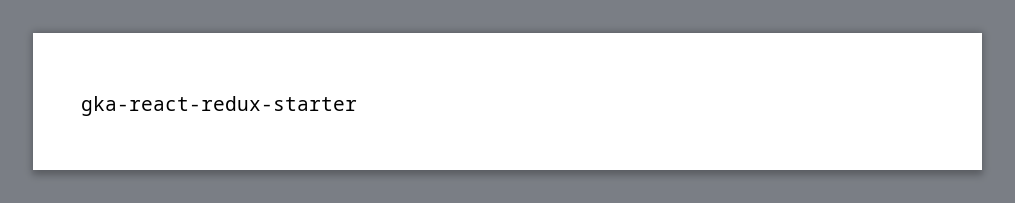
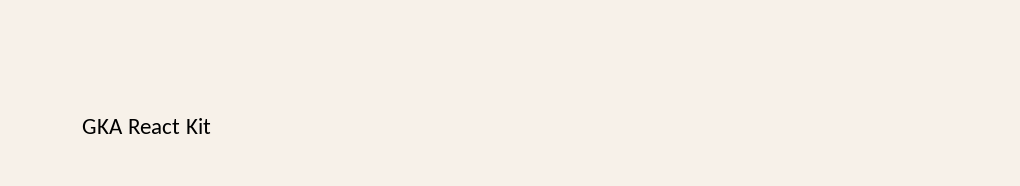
- gka-react-redux-starter
+ GKA React Kit

